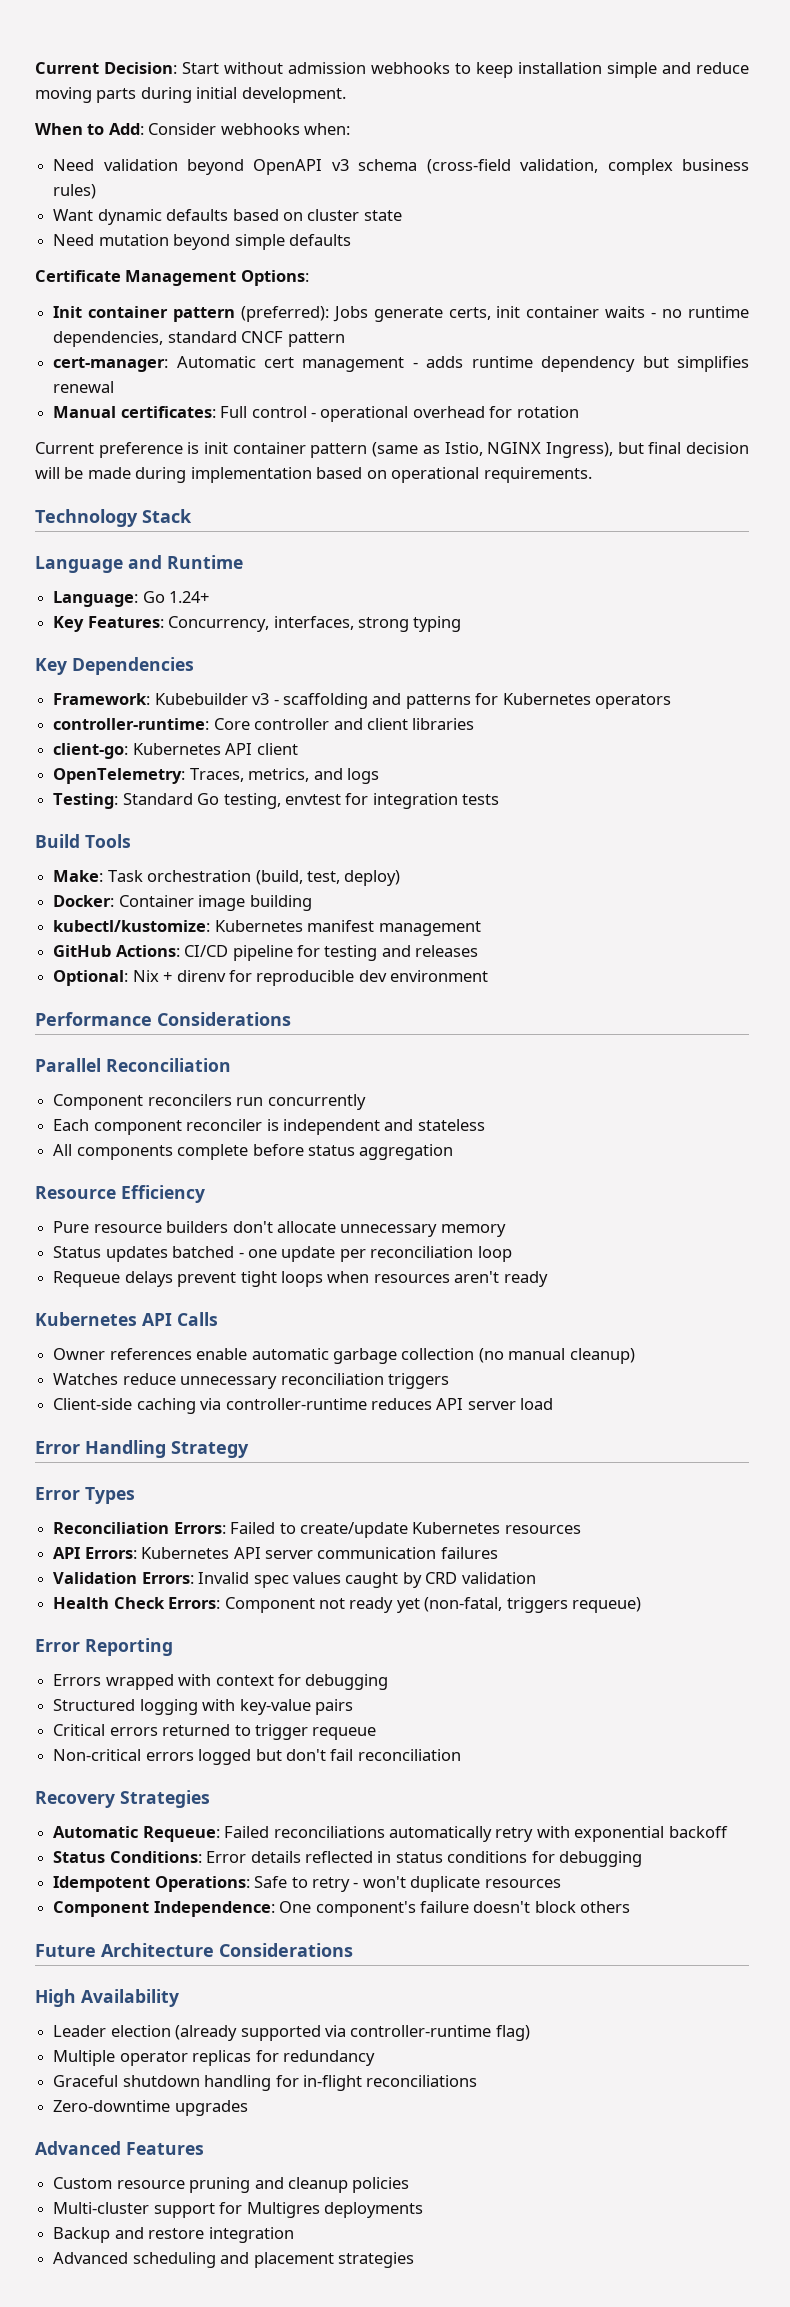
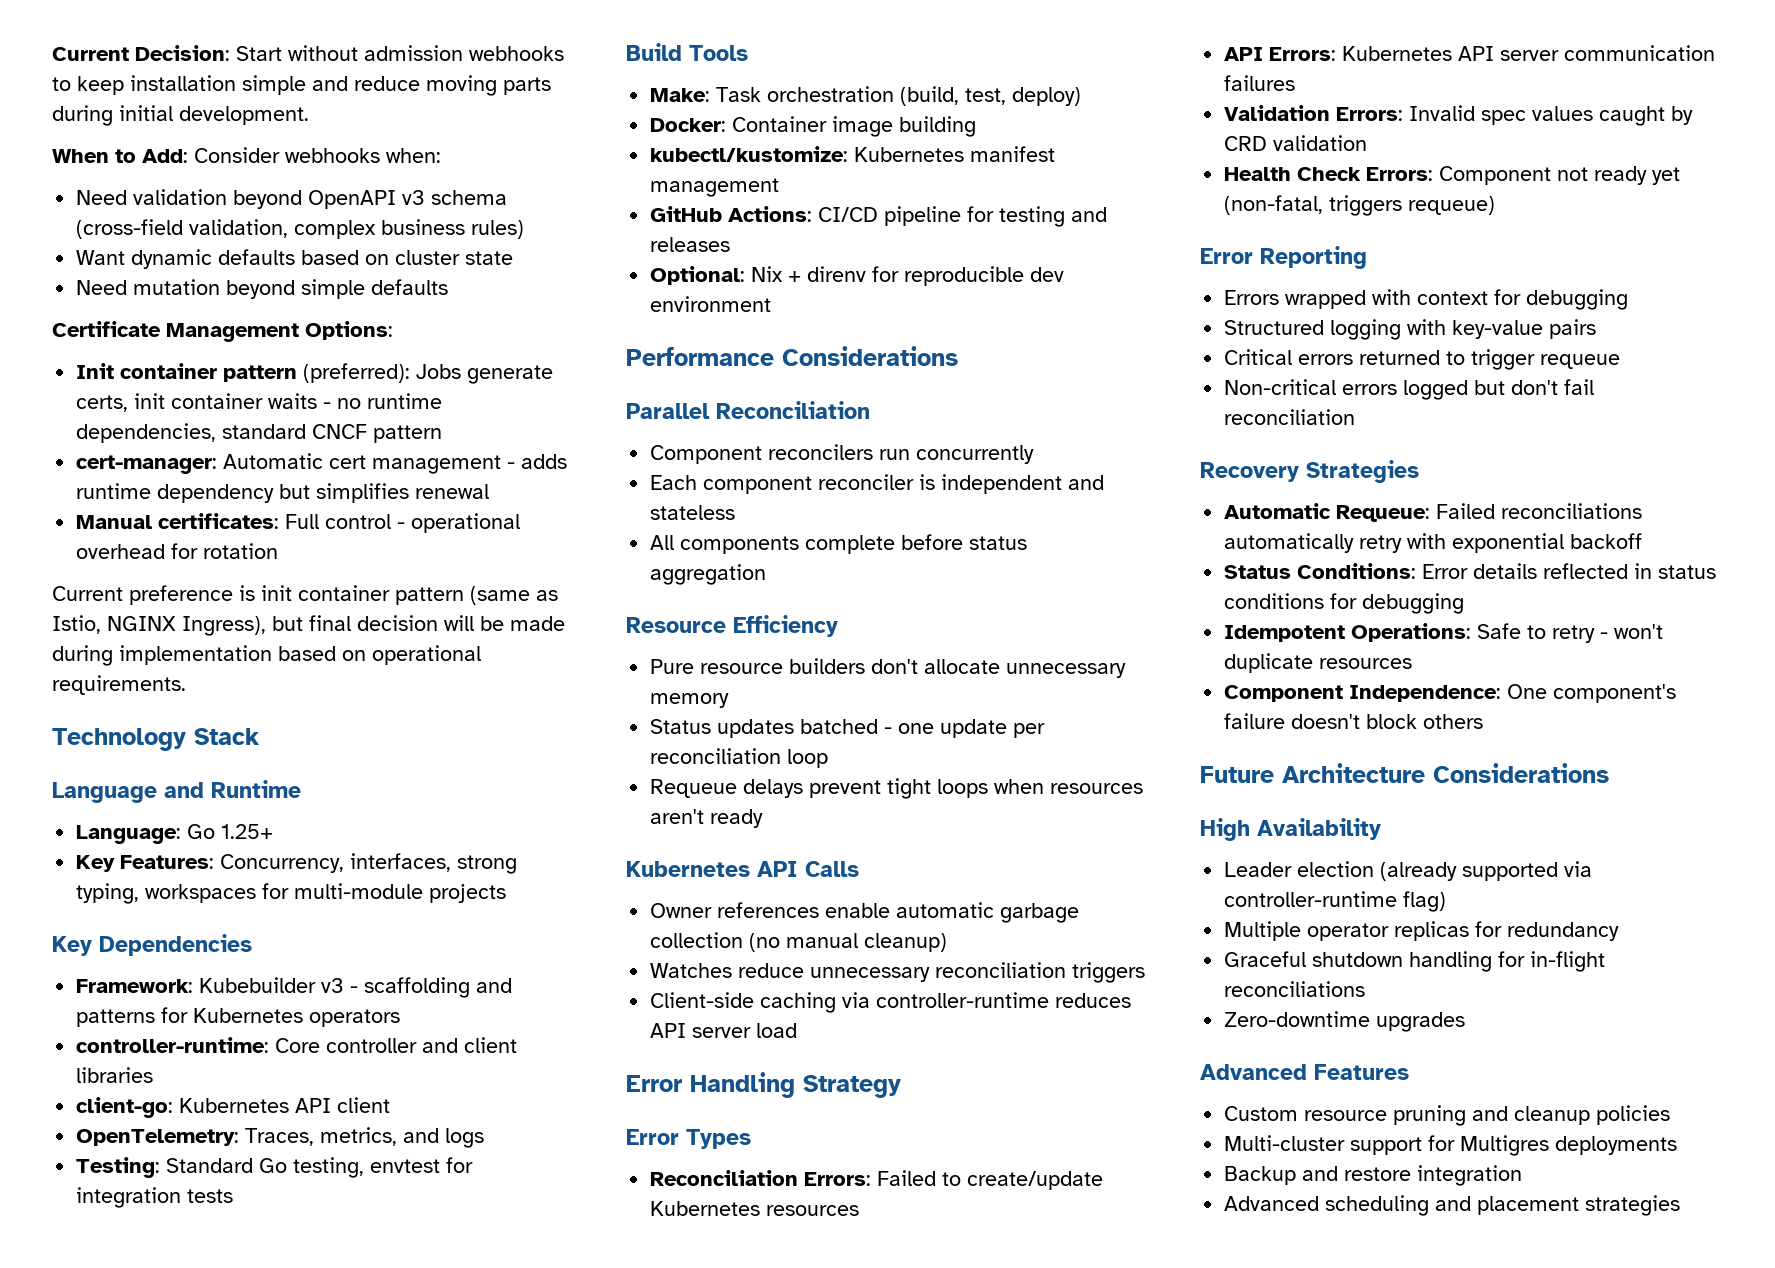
- Language: Go 1.24+
+ Language: Go 1.25+
- Key Features: Concurrency, interfaces, strong typing
+ Key Features: Concurrency, interfaces, strong typing, workspaces for multi-module projects

